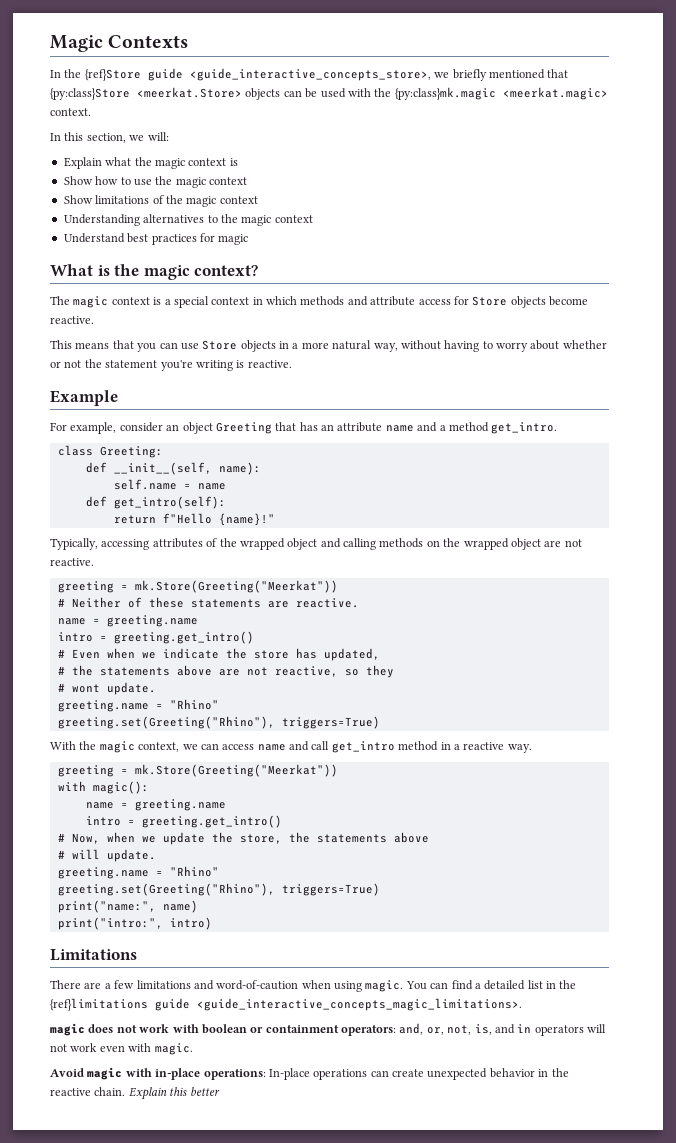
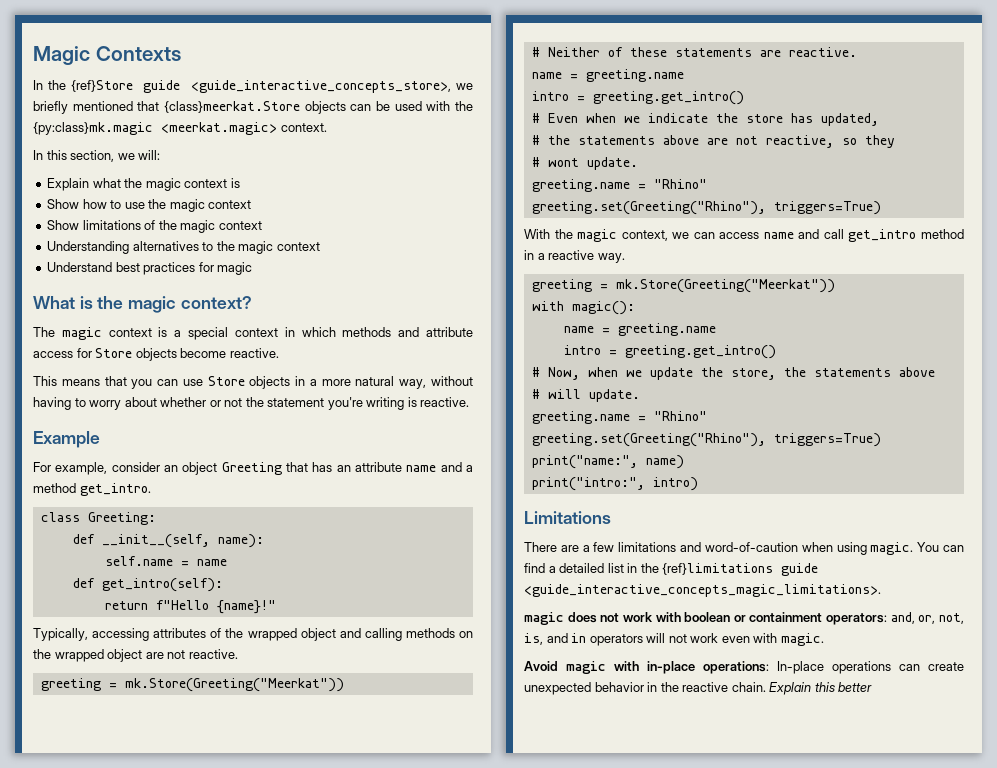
- In the {ref}Store guide <guide_interactive_concepts_store>, we briefly mentioned that {py:class}Store <meerkat.Store> objects can be used with the {py:class}mk.magic <meerkat.magic> context.
+ In the {ref}Store guide <guide_interactive_concepts_store>, we briefly mentioned that {class}meerkat.Store objects can be used with the {py:class}mk.magic <meerkat.magic> context.

